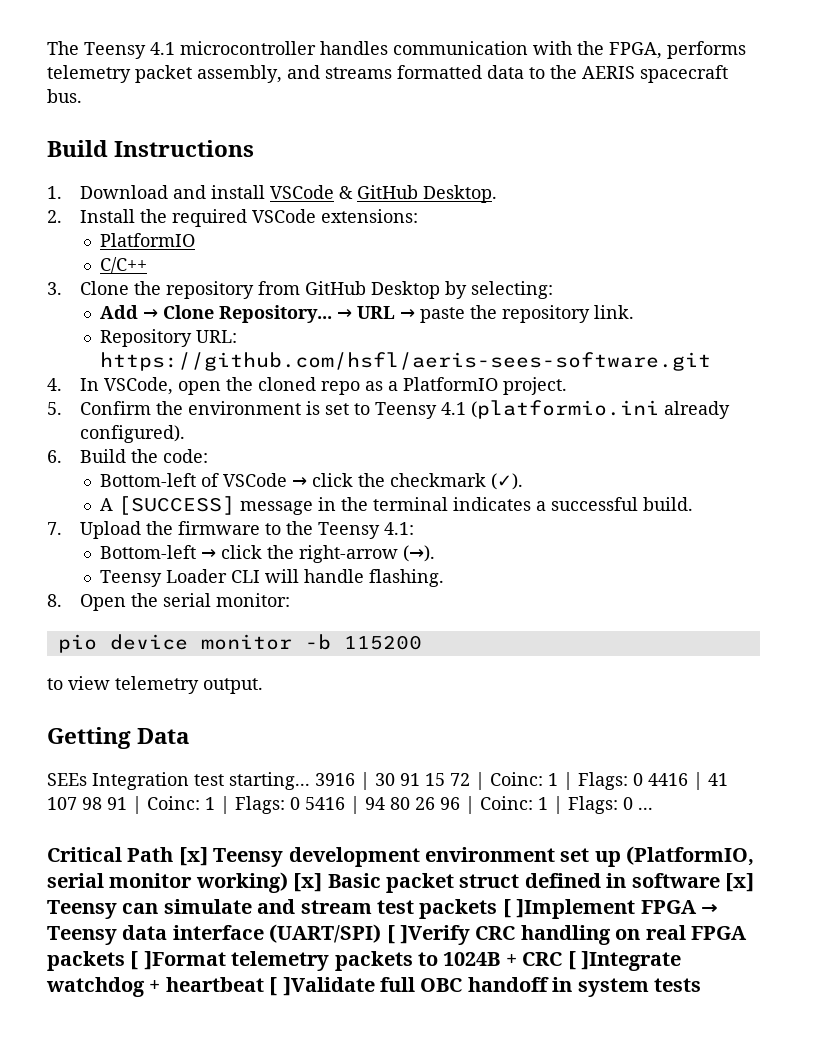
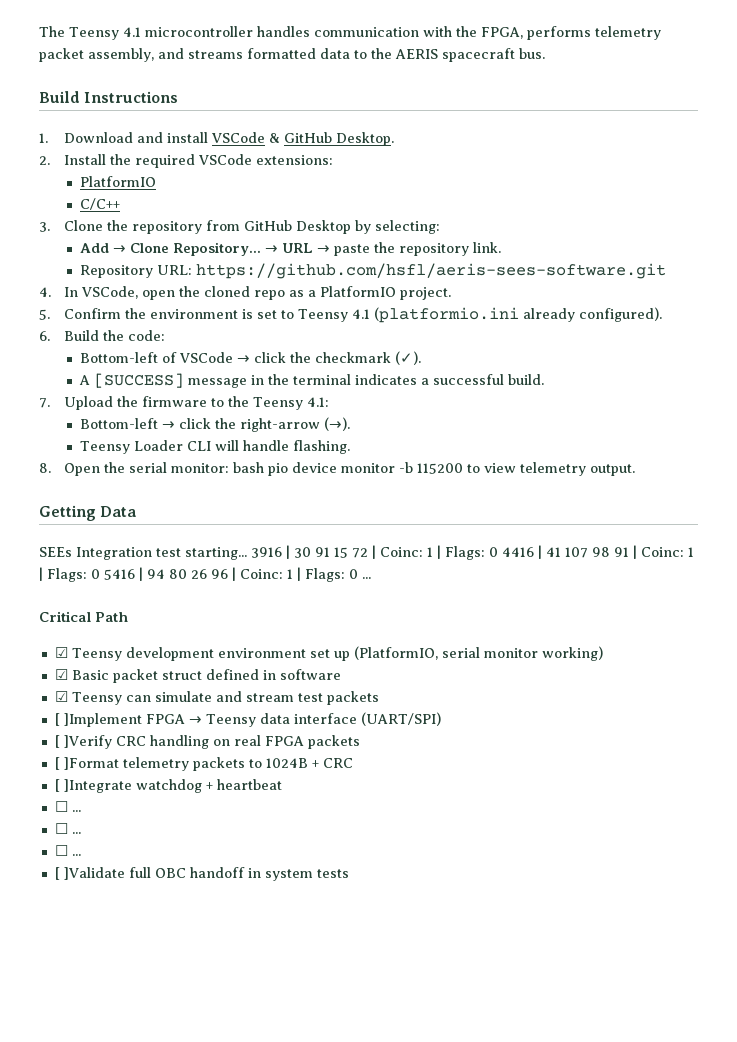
- 8. Open the serial monitor:
- pio device monitor -b 115200
- to view telemetry output.
+ 8. Open the serial monitor: bash pio device monitor -b 115200 to view telemetry output.
- Critical Path [x] Teensy development environment set up (PlatformIO, serial monitor working) [x] Basic packet struct defined in software [x] Teensy can simulate and stream test packets [ ]Implement FPGA → Teensy data interface (UART/SPI) [ ]Verify CRC handling on real FPGA packets [ ]Format telemetry packets to 1024B + CRC [ ]Integrate watchdog + heartbeat [ ]Validate full OBC handoff in system tests
+ Critical Path
+ ☑ Teensy development environment set up (PlatformIO, serial monitor working)
+ ☑ Basic packet struct defined in software
+ ☑ Teensy can simulate and stream test packets
+ [ ]Implement FPGA → Teensy data interface (UART/SPI)
+ [ ]Verify CRC handling on real FPGA packets
+ [ ]Format telemetry packets to 1024B + CRC
+ [ ]Integrate watchdog + heartbeat
+ ☐ ...
+ ☐ ...
+ ☐ ...
+ [ ]Validate full OBC handoff in system tests

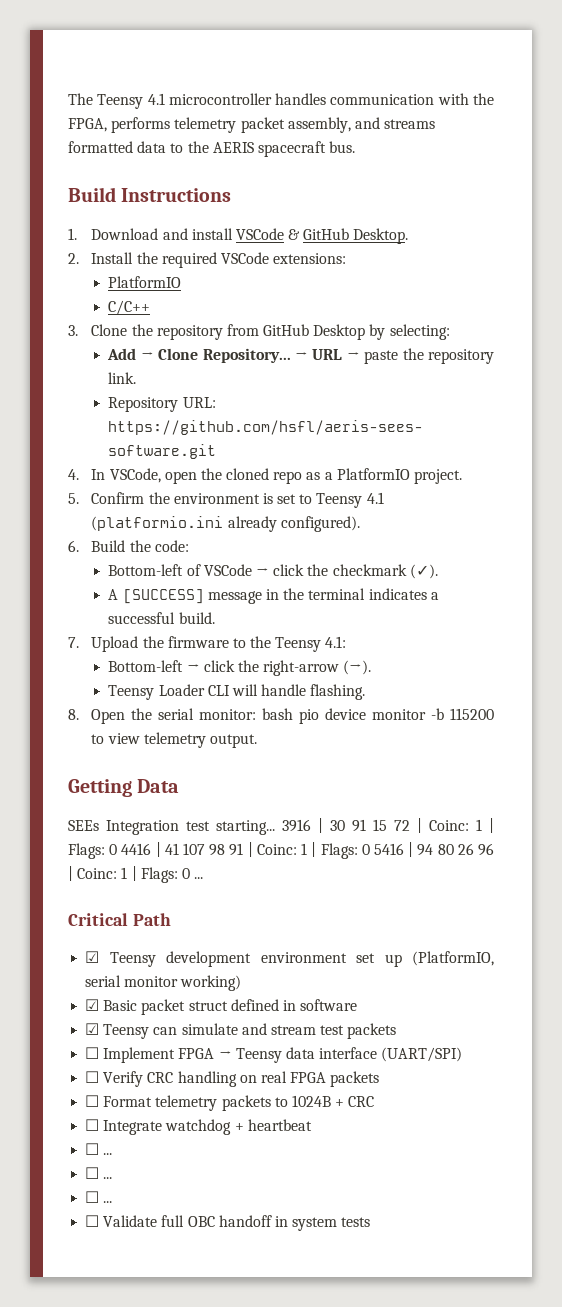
- [ ]Implement FPGA → Teensy data interface (UART/SPI)
+ ☐ Implement FPGA → Teensy data interface (UART/SPI)
- [ ]Verify CRC handling on real FPGA packets
+ ☐ Verify CRC handling on real FPGA packets
- [ ]Format telemetry packets to 1024B + CRC
+ ☐ Format telemetry packets to 1024B + CRC
- [ ]Integrate watchdog + heartbeat
+ ☐ Integrate watchdog + heartbeat
- [ ]Validate full OBC handoff in system tests
+ ☐ Validate full OBC handoff in system tests

